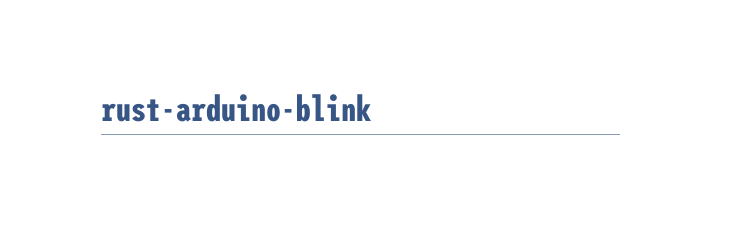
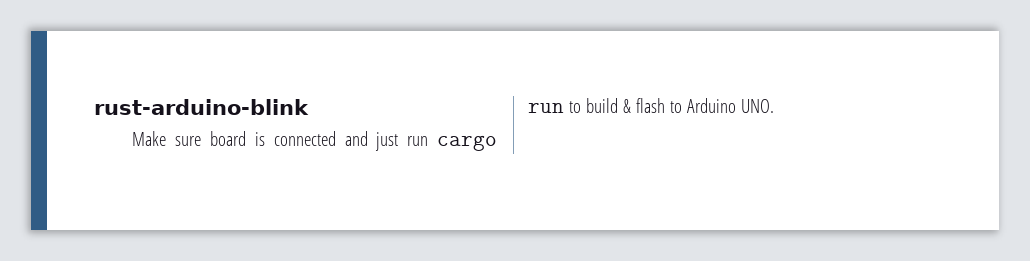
+ Make sure board is connected and just run cargo run to build & flash to Arduino UNO.

